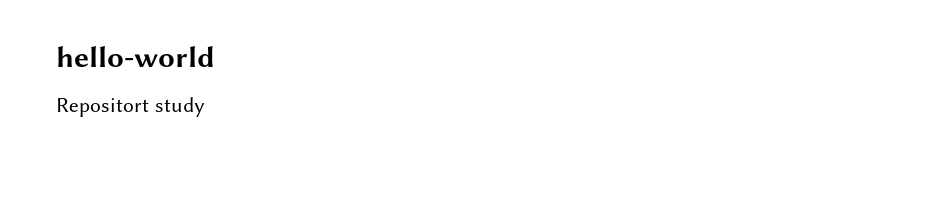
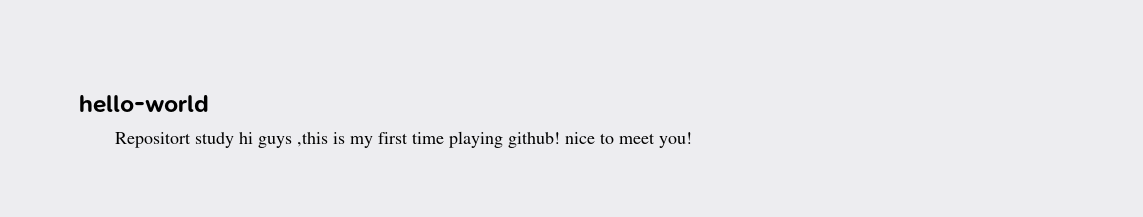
- Repositort study
+ Repositort study hi guys ,this is my first time playing github! nice to meet you!

